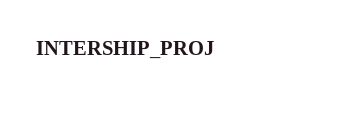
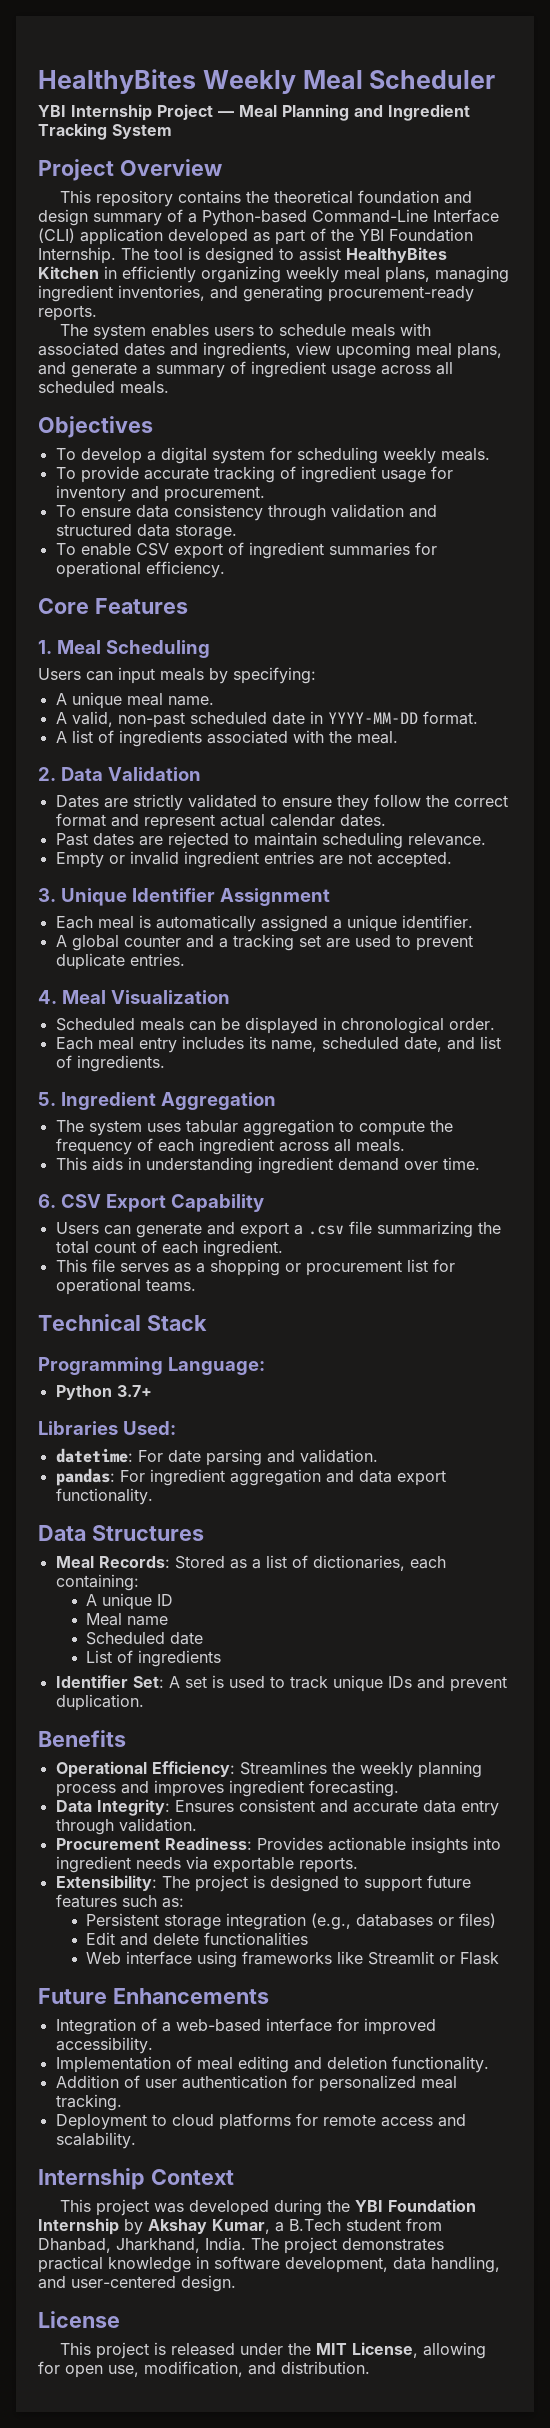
- INTERSHIP_PROJ
+ HealthyBites Weekly Meal Scheduler
+ YBI Internship Project — Meal Planning and Ingredient Tracking System
+ Project Overview
+ This repository contains the theoretical foundation and design summary of a Python-based Command-Line Interface (CLI) application developed as part of the YBI Foundation Internship. The tool is designed to assist HealthyBites Kitchen in efficiently organizing weekly meal plans, managing ingredient inventories, and generating procurement-ready reports.
+ The system enables users to schedule meals with associated dates and ingredients, view upcoming meal plans, and generate a summary of ingredient usage across all scheduled meals.
+ Objectives
+ To develop a digital system for scheduling weekly meals.
+ To provide accurate tracking of ingredient usage for inventory and procurement.
+ To ensure data consistency through validation and structured data storage.
+ To enable CSV export of ingredient summaries for operational efficiency.
+ Core Features
+ 1. Meal Scheduling
+ Users can input meals by specifying:
+ A unique meal name.
+ A valid, non-past scheduled date in YYYY-MM-DD format.
+ A list of ingredients associated with the meal.
+ 2. Data Validation
+ Dates are strictly validated to ensure they follow the correct format and represent actual calendar dates.
+ Past dates are rejected to maintain scheduling relevance.
+ Empty or invalid ingredient entries are not accepted.
+ 3. Unique Identifier Assignment
+ Each meal is automatically assigned a unique identifier.
+ A global counter and a tracking set are used to prevent duplicate entries.
+ 4. Meal Visualization
+ Scheduled meals can be displayed in chronological order.
+ Each meal entry includes its name, scheduled date, and list of ingredients.
+ 5. Ingredient Aggregation
+ The system uses tabular aggregation to compute the frequency of each ingredient across all meals.
+ This aids in understanding ingredient demand over time.
+ 6. CSV Export Capability
+ Users can generate and export a .csv file summarizing the total count of each ingredient.
+ This file serves as a shopping or procurement list for operational teams.
+ Technical Stack
+ Programming Language:
+ Python 3.7+
+ Libraries Used:
+ datetime: For date parsing and validation.
+ pandas: For ingredient aggregation and data export functionality.
+ Data Structures
+ Meal Records: Stored as a list of dictionaries, each containing:
+ A unique ID
+ Meal name
+ Scheduled date
+ List of ingredients
+ Identifier Set: A set is used to track unique IDs and prevent duplication.
+ Benefits
+ Operational Efficiency: Streamlines the weekly planning process and improves ingredient forecasting.
+ Data Integrity: Ensures consistent and accurate data entry through validation.
+ Procurement Readiness: Provides actionable insights into ingredient needs via exportable reports.
+ Extensibility: The project is designed to support future features such as:
+ Persistent storage integration (e.g., databases or files)
+ Edit and delete functionalities
+ Web interface using frameworks like Streamlit or Flask
+ Future Enhancements
+ Integration of a web-based interface for improved accessibility.
+ Implementation of meal editing and deletion functionality.
+ Addition of user authentication for personalized meal tracking.
+ Deployment to cloud platforms for remote access and scalability.
+ Internship Context
+ This project was developed during the YBI Foundation Internship by Akshay Kumar, a B.Tech student from Dhanbad, Jharkhand, India. The project demonstrates practical knowledge in software development, data handling, and user-centered design.
+ License
+ This project is released under the MIT License, allowing for open use, modification, and distribution.

